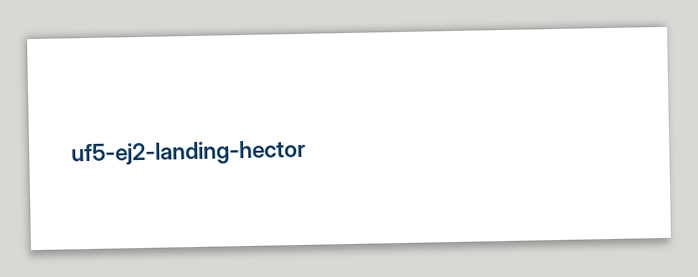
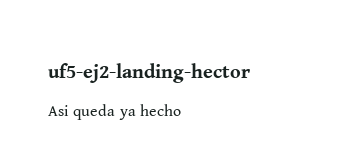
+ Asi queda ya hecho

